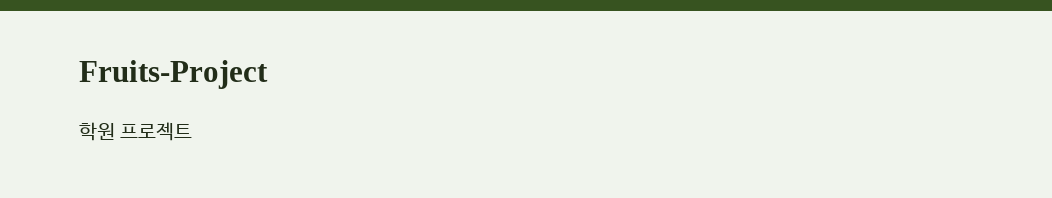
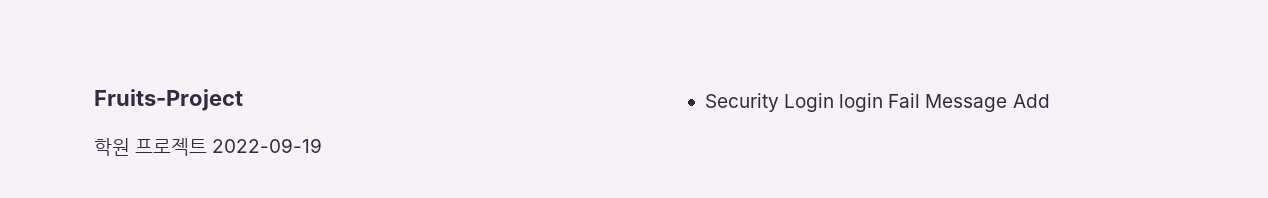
- 학원 프로젝트
+ 학원 프로젝트 2022-09-19
+ Security Login login Fail Message Add

